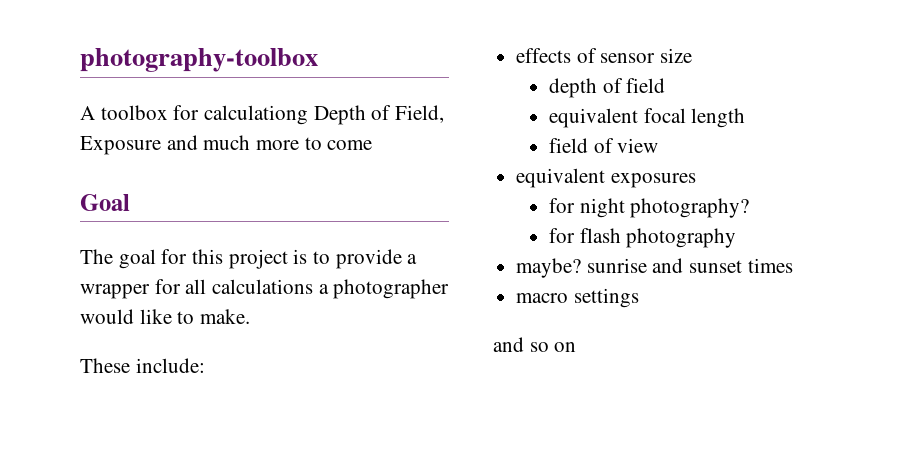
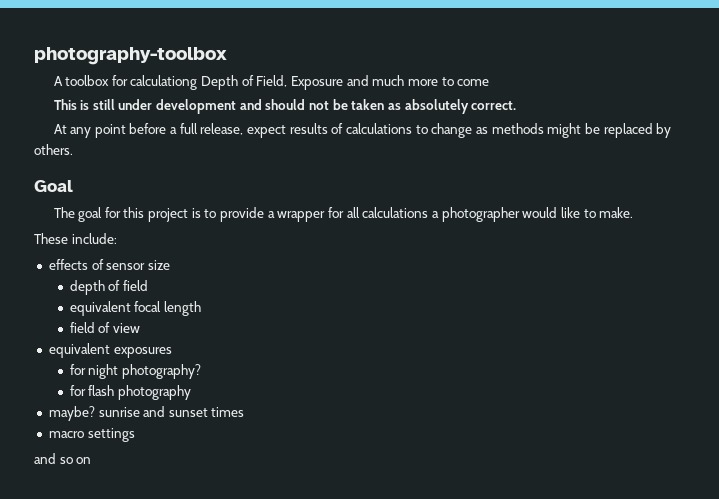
+ This is still under development and should not be taken as absolutely correct.
+ At any point before a full release, expect results of calculations to change as methods might be replaced by others.

